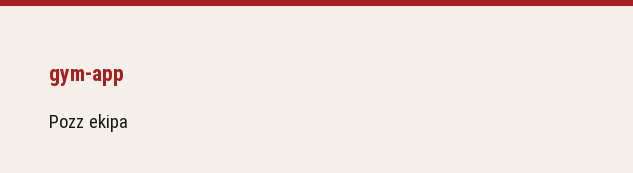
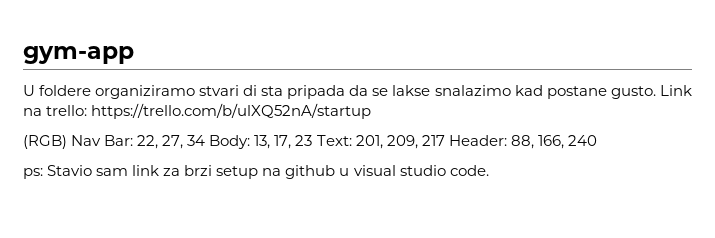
- Pozz ekipa
+ U foldere organiziramo stvari di sta pripada da se lakse snalazimo kad postane gusto. Link na trello: https://trello.com/b/ulXQ52nA/startup
+ (RGB) Nav Bar: 22, 27, 34 Body: 13, 17, 23 Text: 201, 209, 217 Header: 88, 166, 240
+ ps: Stavio sam link za brzi setup na github u visual studio code.

